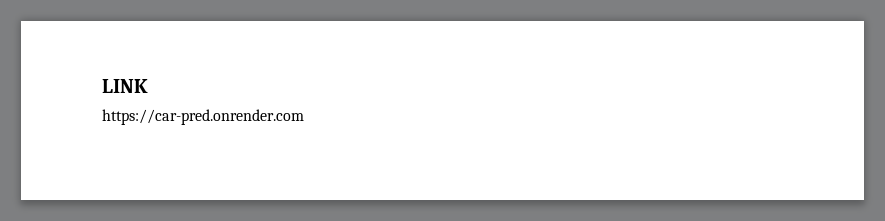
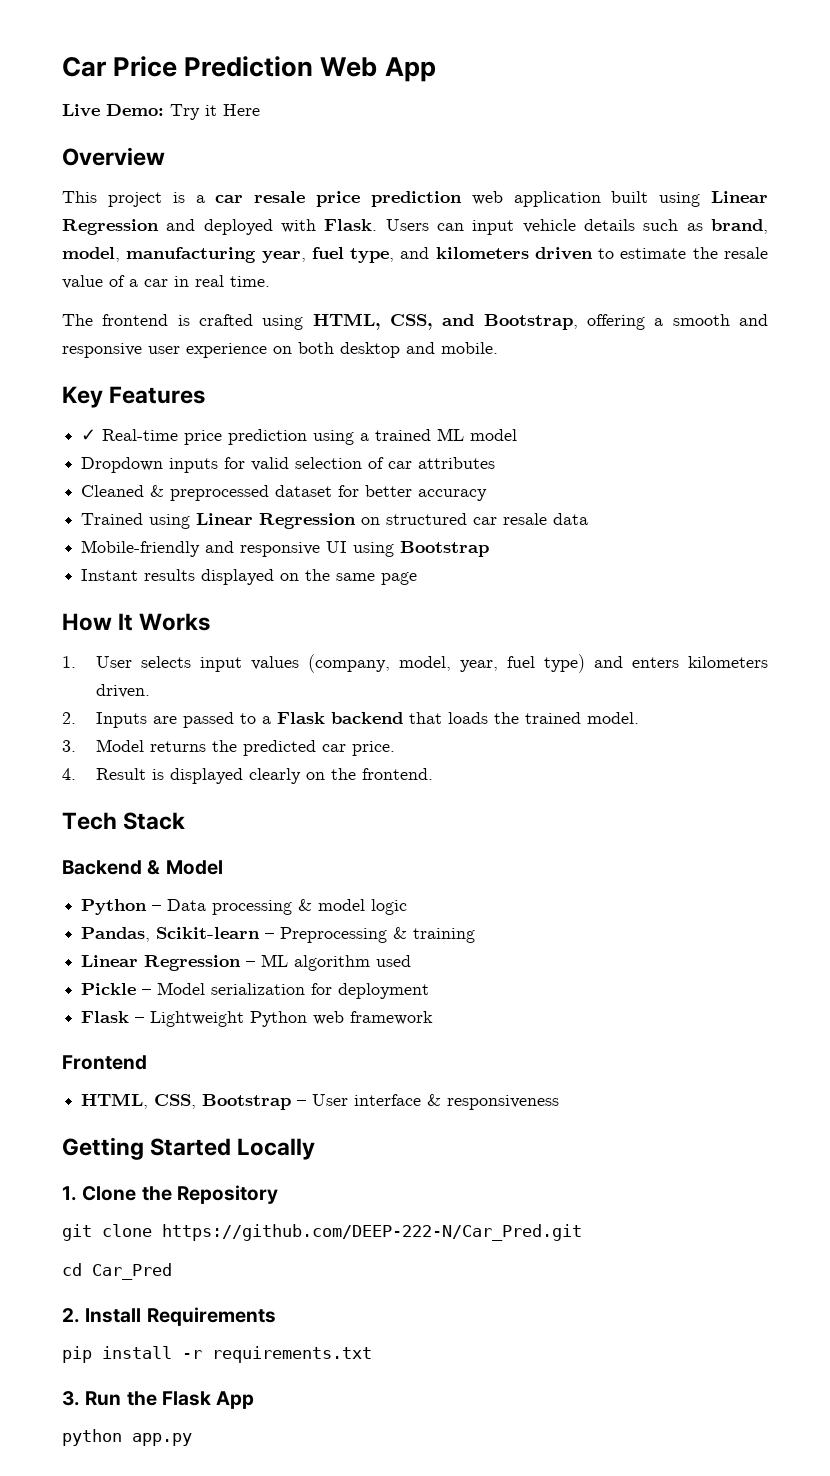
- LINK
- https://car-pred.onrender.com
+ Car Price Prediction Web App
+ Live Demo: Try it Here
+ Overview
+ This project is a car resale price prediction web application built using Linear Regression and deployed with Flask. Users can input vehicle details such as brand, model, manufacturing year, fuel type, and kilometers driven to estimate the resale value of a car in real time.
+ The frontend is crafted using HTML, CSS, and Bootstrap, offering a smooth and responsive user experience on both desktop and mobile.
+ Key Features
+ ✓ Real-time price prediction using a trained ML model
+ Dropdown inputs for valid selection of car attributes
+ Cleaned & preprocessed dataset for better accuracy
+ Trained using Linear Regression on structured car resale data
+ Mobile-friendly and responsive UI using Bootstrap
+ Instant results displayed on the same page
+ How It Works
+ 1. User selects input values (company, model, year, fuel type) and enters kilometers driven.
+ 2. Inputs are passed to a Flask backend that loads the trained model.
+ 3. Model returns the predicted car price.
+ 4. Result is displayed clearly on the frontend.
+ Tech Stack
+ Backend & Model
+ Python – Data processing & model logic
+ Pandas, Scikit-learn – Preprocessing & training
+ Linear Regression – ML algorithm used
+ Pickle – Model serialization for deployment
+ Flask – Lightweight Python web framework
+ Frontend
+ HTML, CSS, Bootstrap – User interface & responsiveness
+ Getting Started Locally
+ 1. Clone the Repository
+ git clone https://github.com/DEEP-222-N/Car_Pred.git
+ cd Car_Pred
+ 2. Install Requirements
+ pip install -r requirements.txt
+ 3. Run the Flask App
+ python app.py

